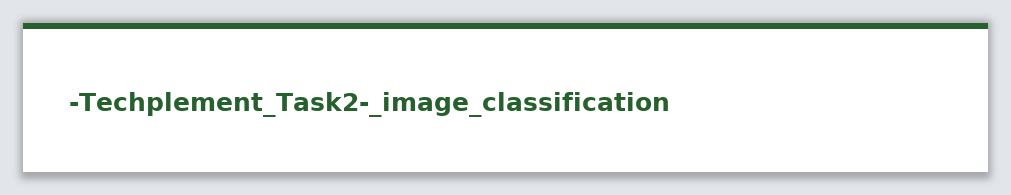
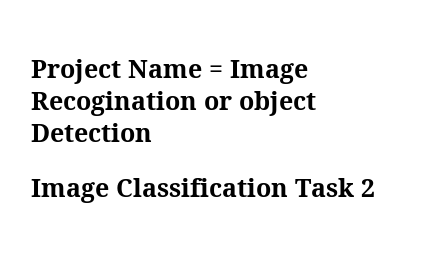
- -Techplement_Task2-_image_classification
+ Project Name = Image Recogination or object Detection
+ Image Classification Task 2

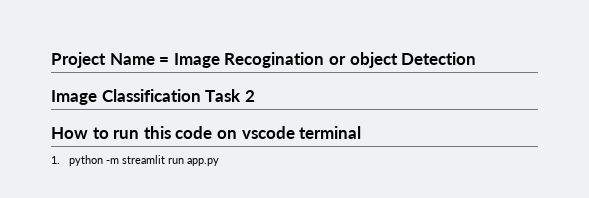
+ How to run this code on vscode terminal
+ 1. python -m streamlit run app.py

